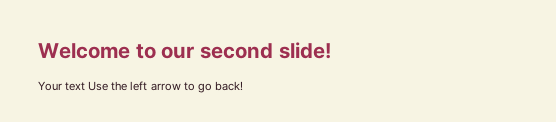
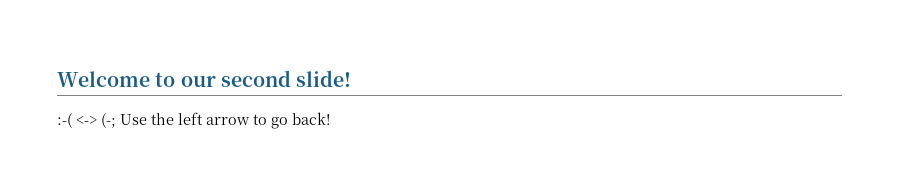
- Your text Use the left arrow to go back!
+ :-( <-> (-; Use the left arrow to go back!

